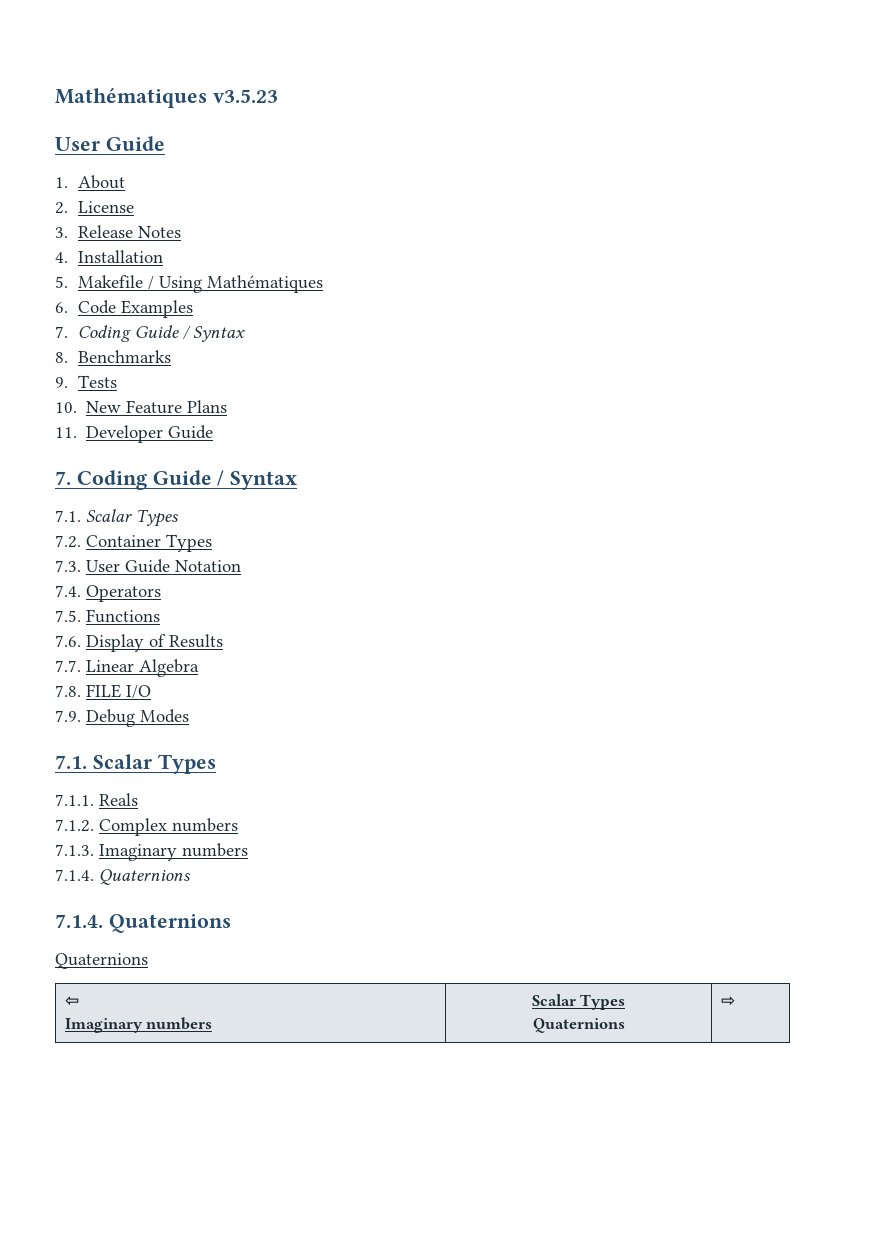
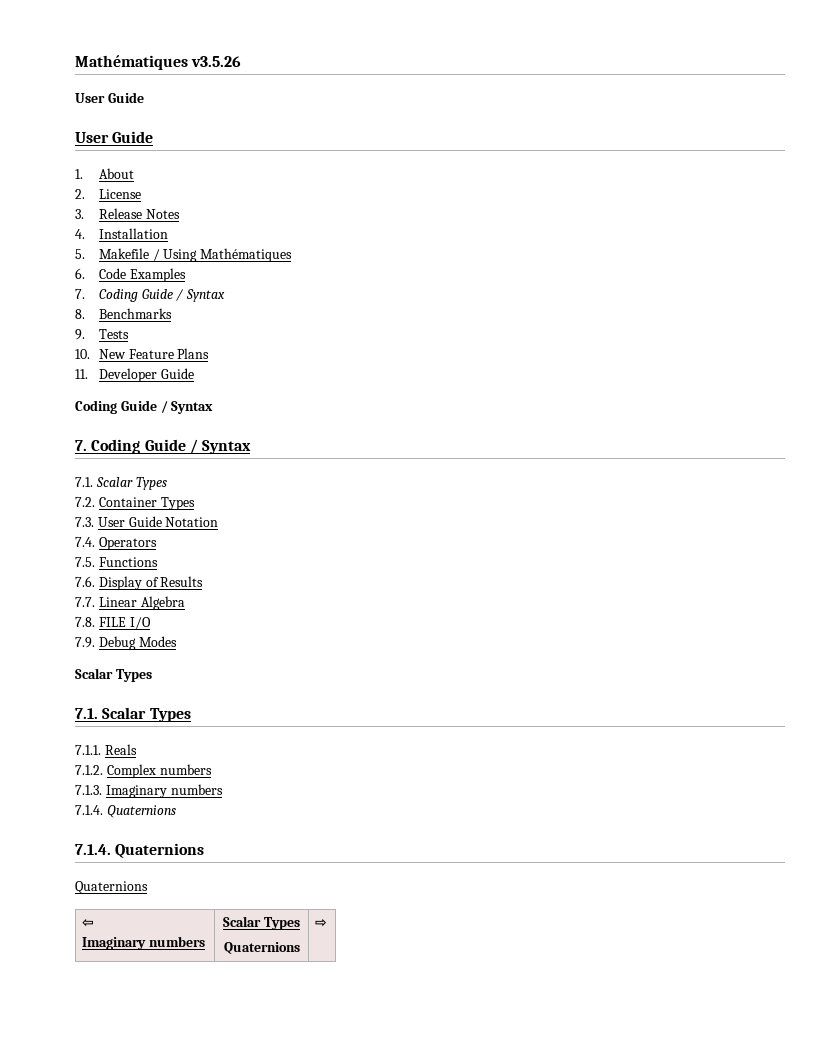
- Mathématiques v3.5.23
+ Mathématiques v3.5.26
+ User Guide
  11. Developer Guide
+ Coding Guide / Syntax
  7.9. Debug Modes
+ Scalar Types

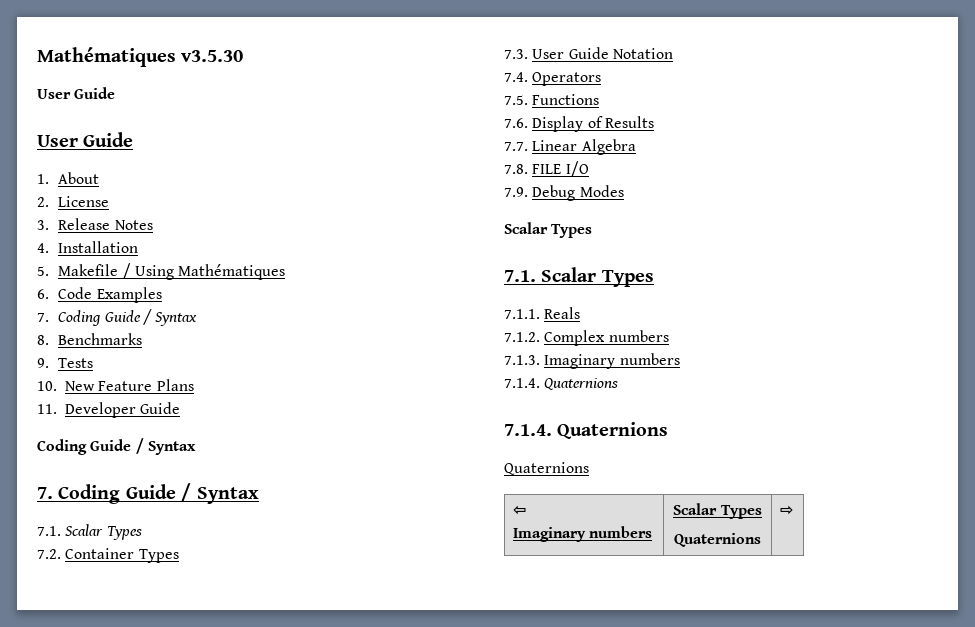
- Mathématiques v3.5.26
+ Mathématiques v3.5.30

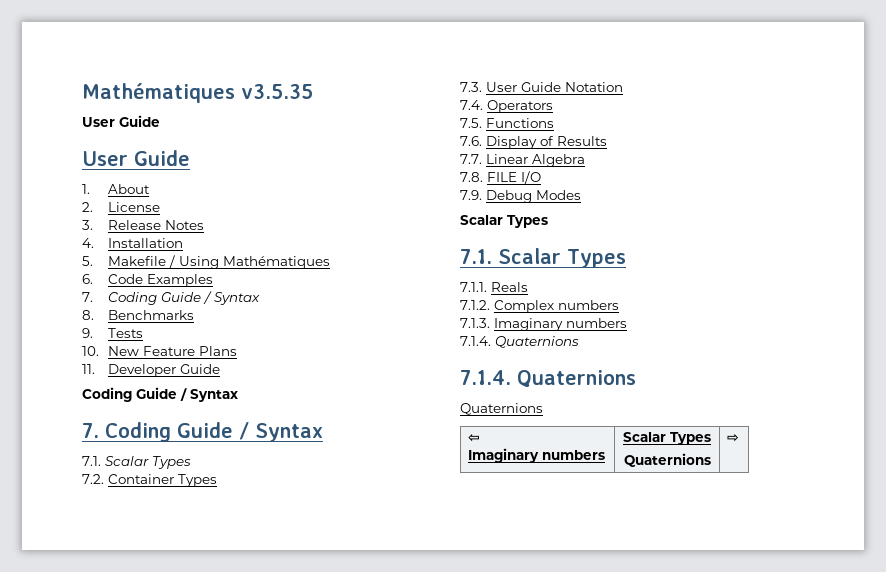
- Mathématiques v3.5.30
+ Mathématiques v3.5.35

